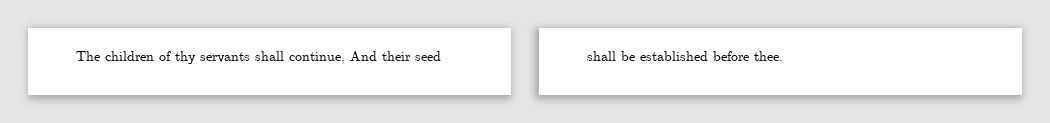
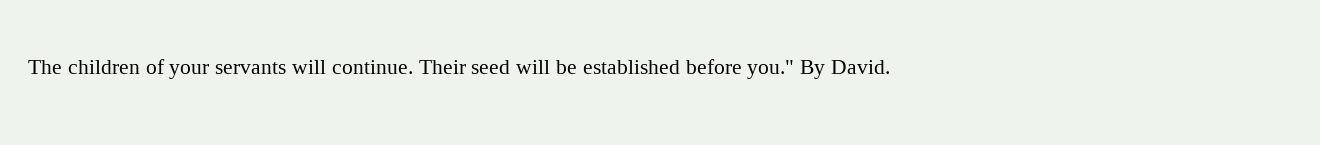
- The children of thy servants shall continue, And their seed shall be established before thee.
+ The children of your servants will continue. Their seed will be established before you." By David.

